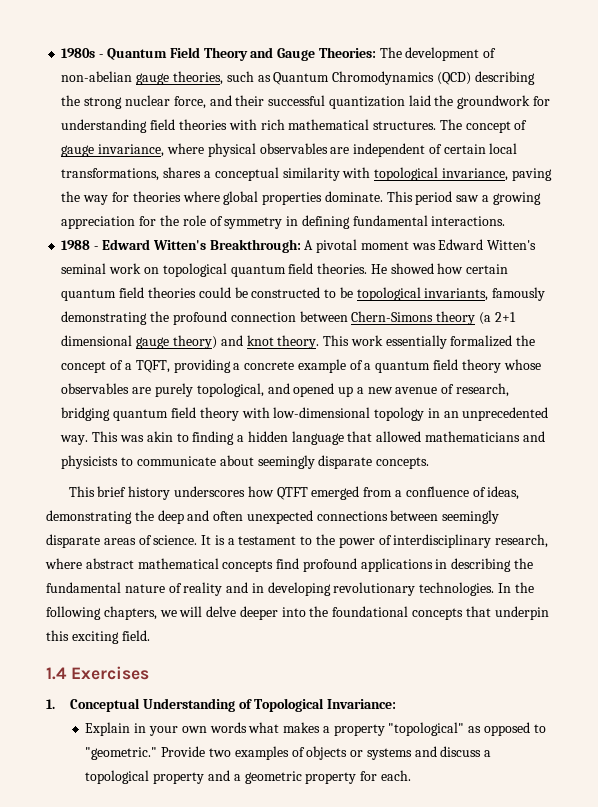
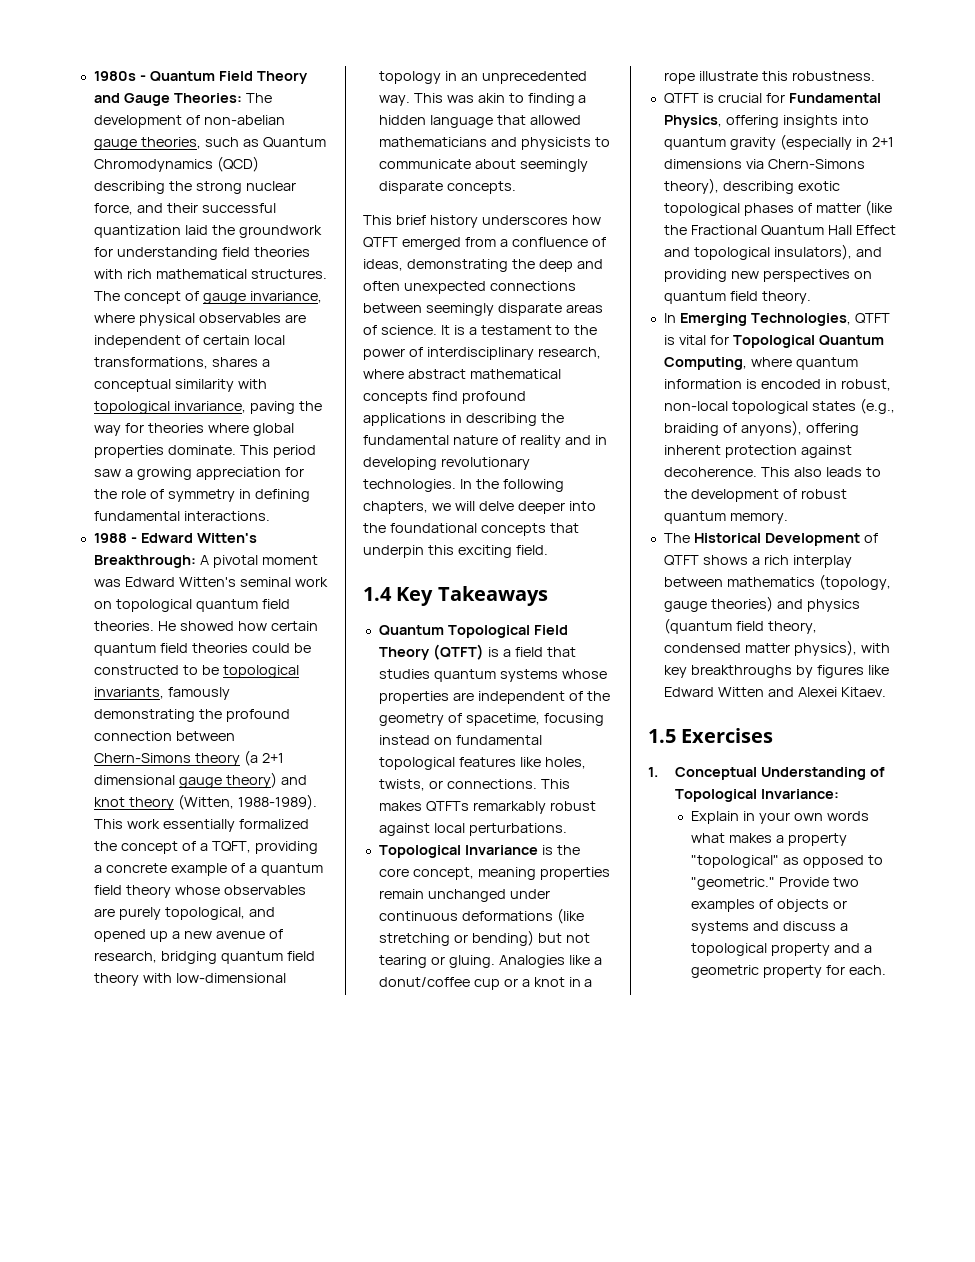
- He showed how certain quantum field theories could be constructed to be topological invariants, famously demonstrating the profound connection between Chern-Simons theory (a 2+1 dimensional gauge theory) and knot theory.
+ He showed how certain quantum field theories could be constructed to be topological invariants, famously demonstrating the profound connection between Chern-Simons theory (a 2+1 dimensional gauge theory) and knot theory (Witten, 1988-1989).
- 1.4 Exercises
+ 1.4 Key Takeaways
+ Quantum Topological Field Theory (QTFT) is a field that studies quantum systems whose properties are independent of the geometry of spacetime, focusing instead on fundamental topological features like holes, twists, or connections. This makes QTFTs remarkably robust against local perturbations.
+ Topological Invariance is the core concept, meaning properties remain unchanged under continuous deformations (like stretching or bending) but not tearing or gluing. Analogies like a donut/coffee cup or a knot in a rope illustrate this robustness.
+ QTFT is crucial for Fundamental Physics, offering insights into quantum gravity (especially in 2+1 dimensions via Chern-Simons theory), describing exotic topological phases of matter (like the Fractional Quantum Hall Effect and topological insulators), and providing new perspectives on quantum field theory.
+ In Emerging Technologies, QTFT is vital for Topological Quantum Computing, where quantum information is encoded in robust, non-local topological states (e.g., braiding of anyons), offering inherent protection against decoherence. This also leads to the development of robust quantum memory.
+ The Historical Development of QTFT shows a rich interplay between mathematics (topology, gauge theories) and physics (quantum field theory, condensed matter physics), with key breakthroughs by figures like Edward Witten and Alexei Kitaev.
+ 1.5 Exercises

